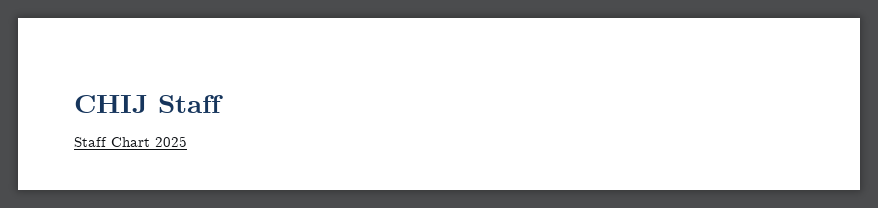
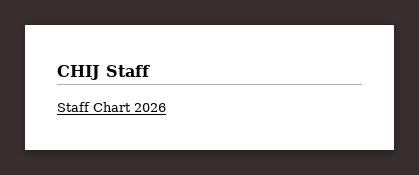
- Staff Chart 2025
+ Staff Chart 2026

